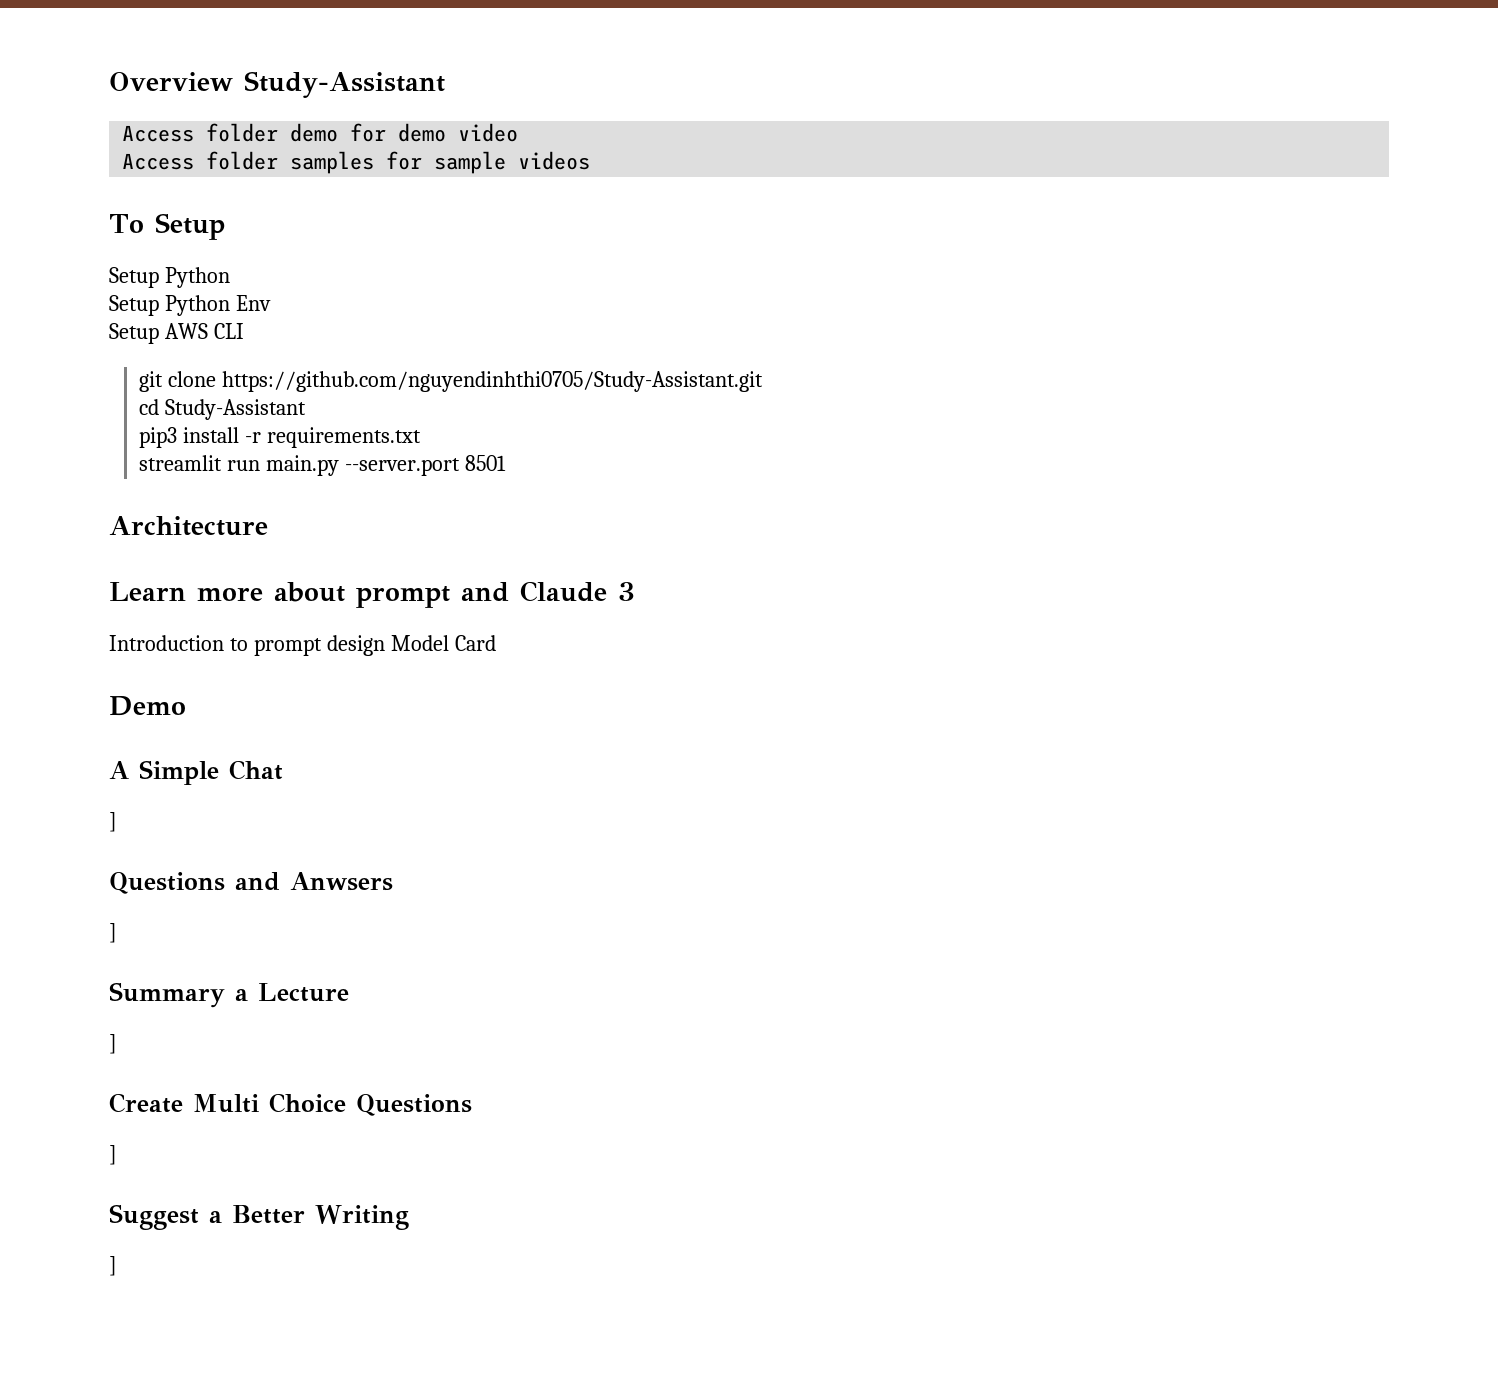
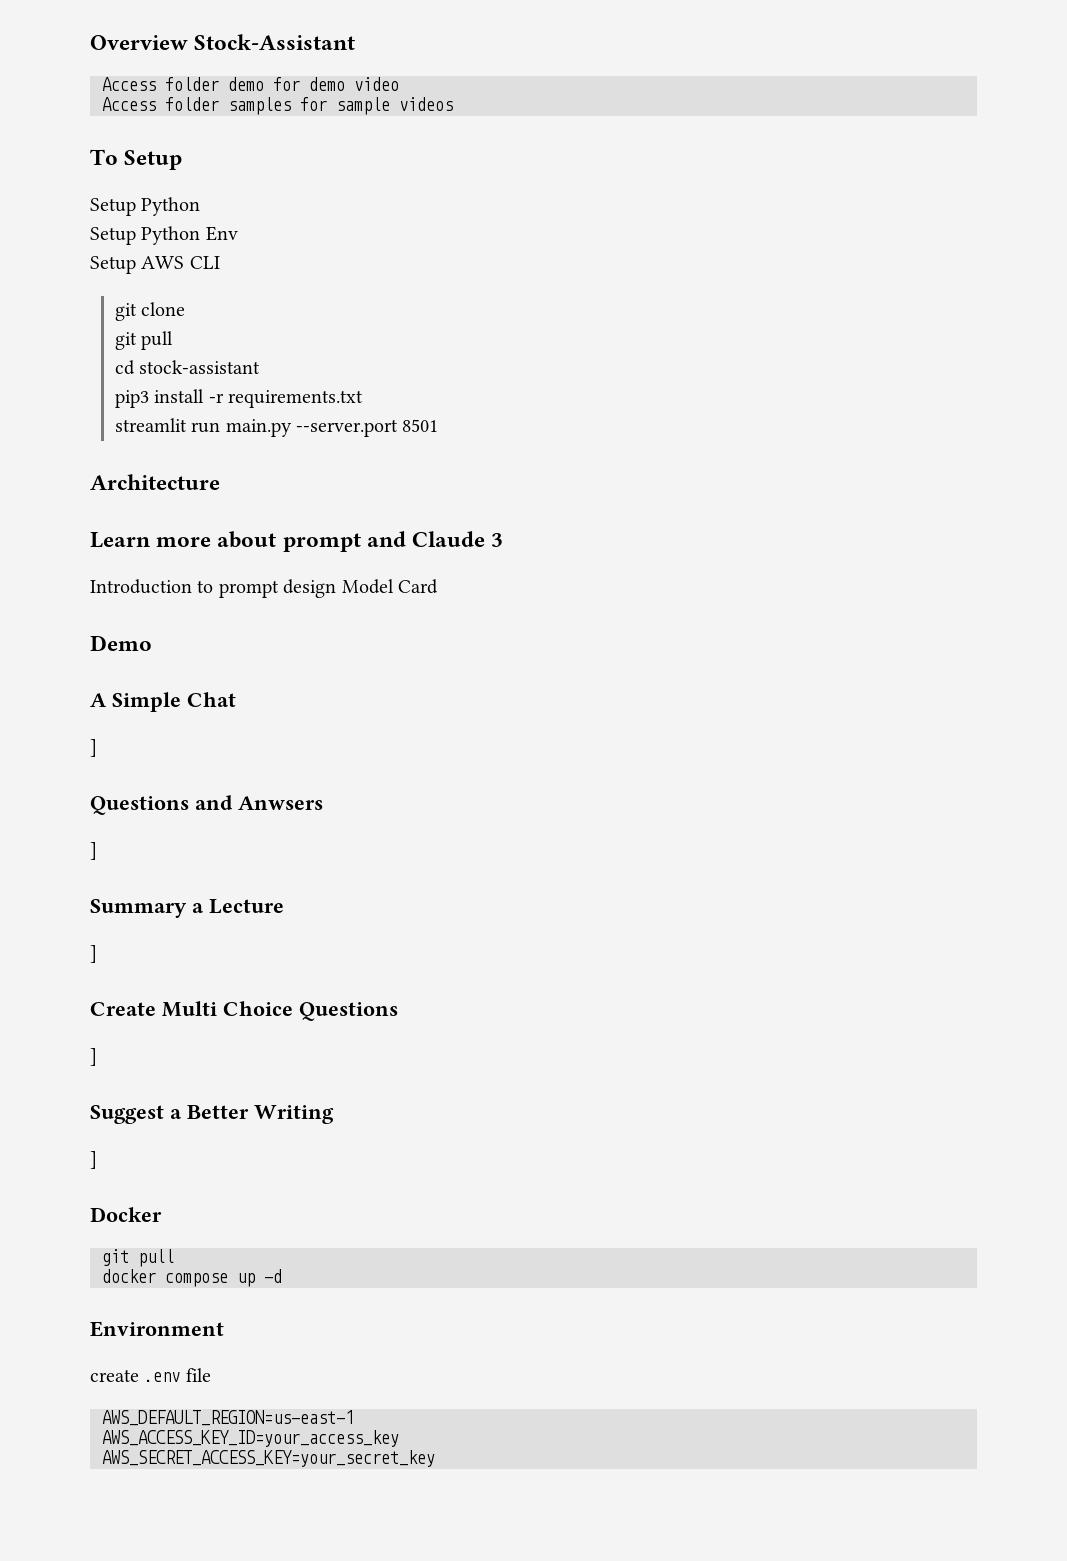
- Overview Study-Assistant
+ Overview Stock-Assistant
- git clone https://github.com/nguyendinhthi0705/Study-Assistant.git
+ git clone
+ git pull
- cd Study-Assistant
+ cd stock-assistant
+ Docker
+ git pull
+ docker compose up -d
+ Environment
+ create .env file
+ AWS_DEFAULT_REGION=us-east-1
+ AWS_ACCESS_KEY_ID=your_access_key
+ AWS_SECRET_ACCESS_KEY=your_secret_key

